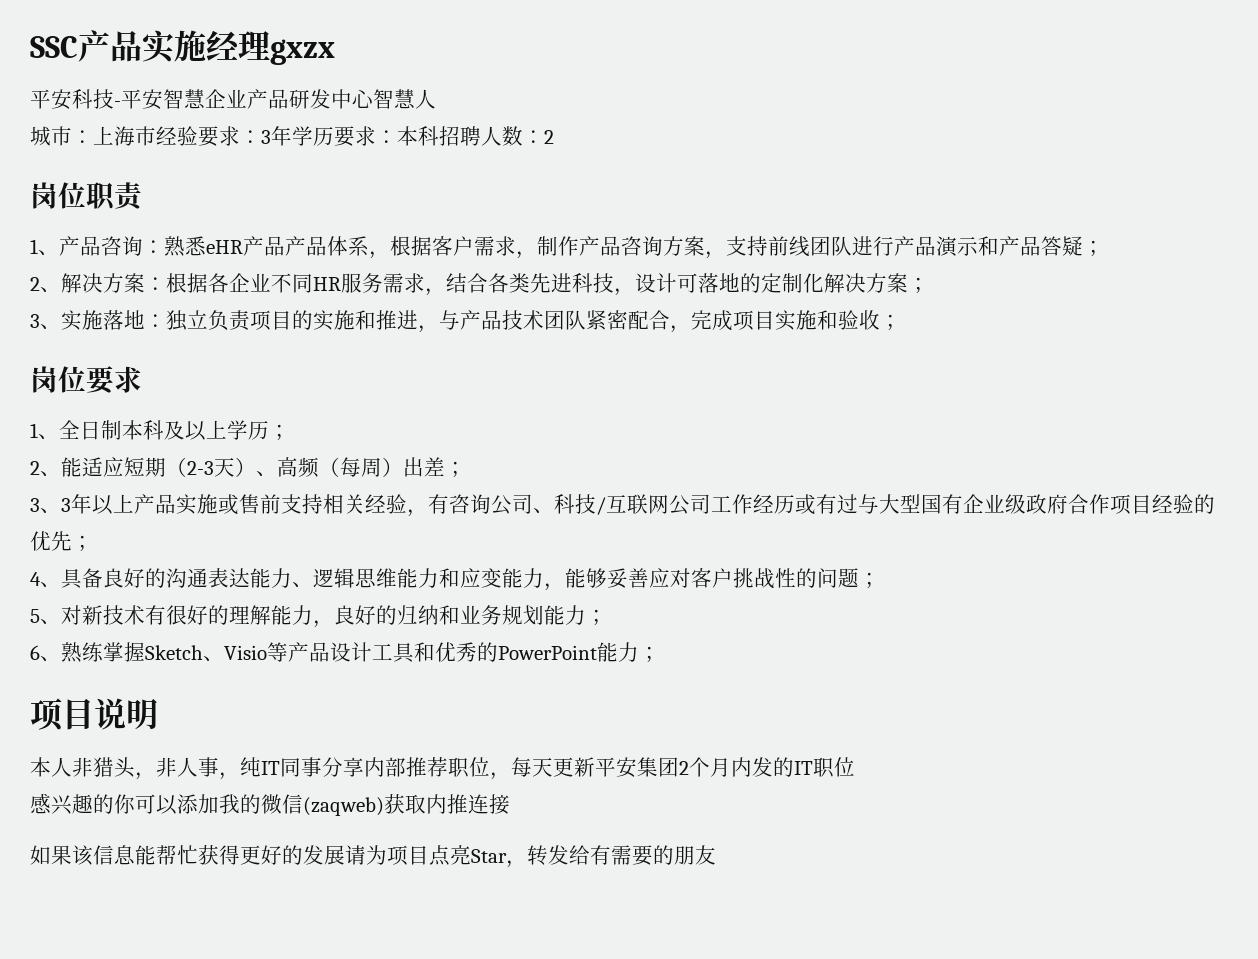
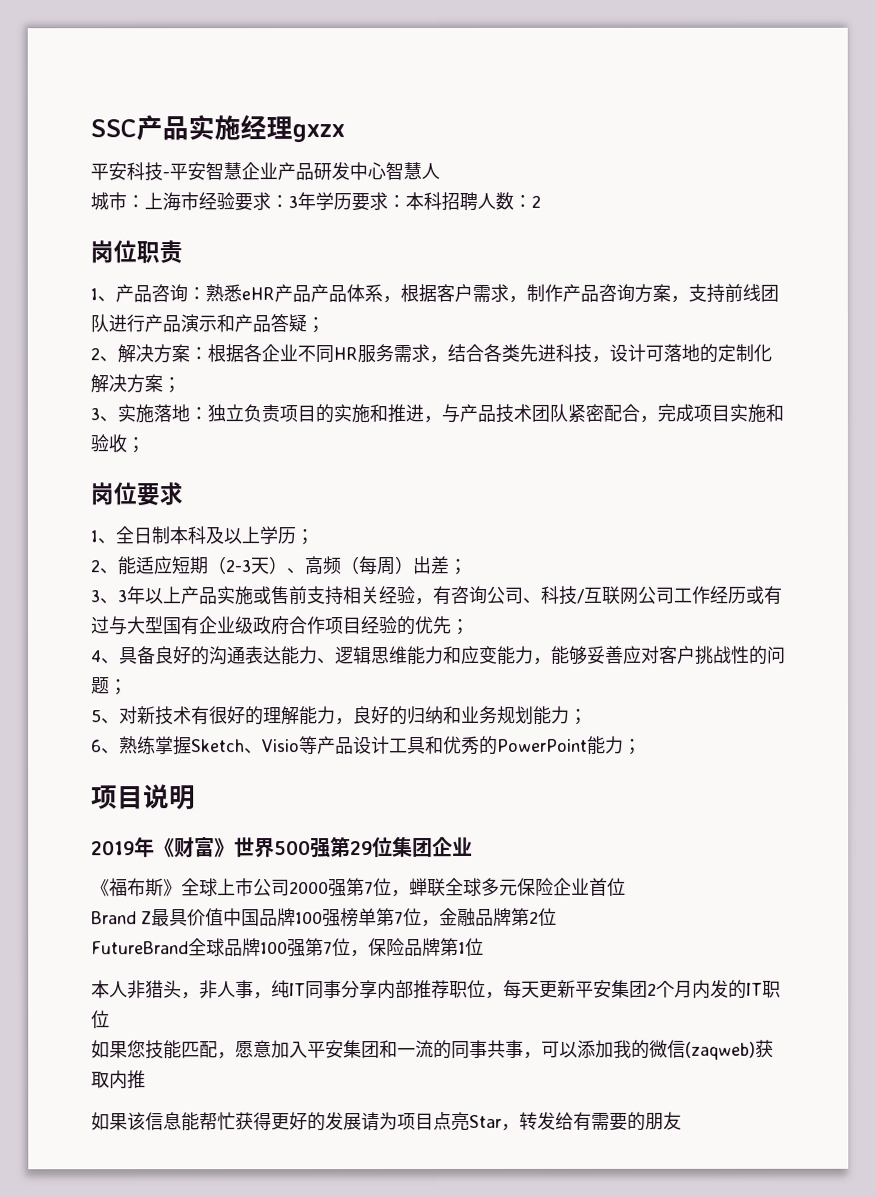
+ 2019年《财富》世界500强第29位集团企业
+ 《福布斯》全球上市公司2000强第7位，蝉联全球多元保险企业首位
+ Brand Z最具价值中国品牌100强榜单第7位，金融品牌第2位
+ FutureBrand全球品牌100强第7位，保险品牌第1位
- 感兴趣的你可以添加我的微信(zaqweb)获取内推连接
+ 如果您技能匹配，愿意加入平安集团和一流的同事共事，可以添加我的微信(zaqweb)获取内推

